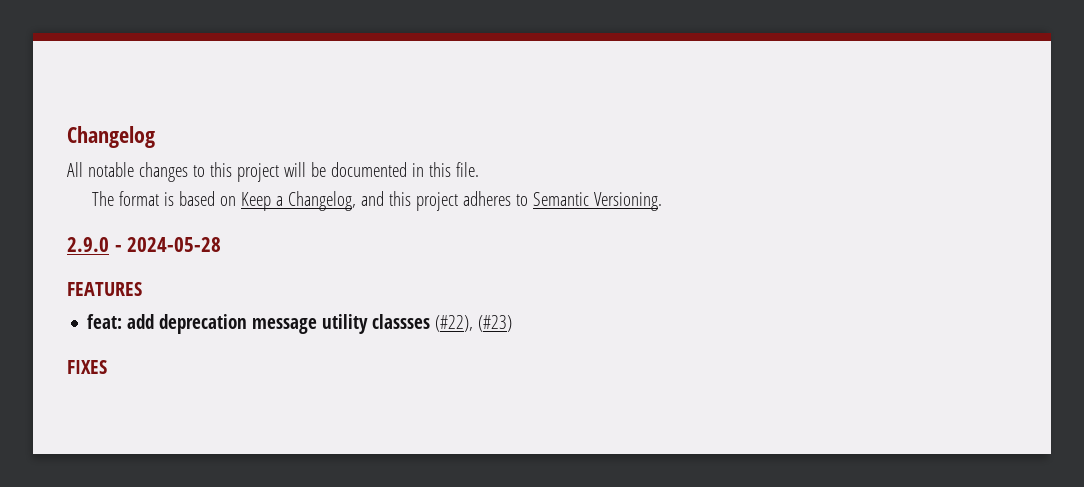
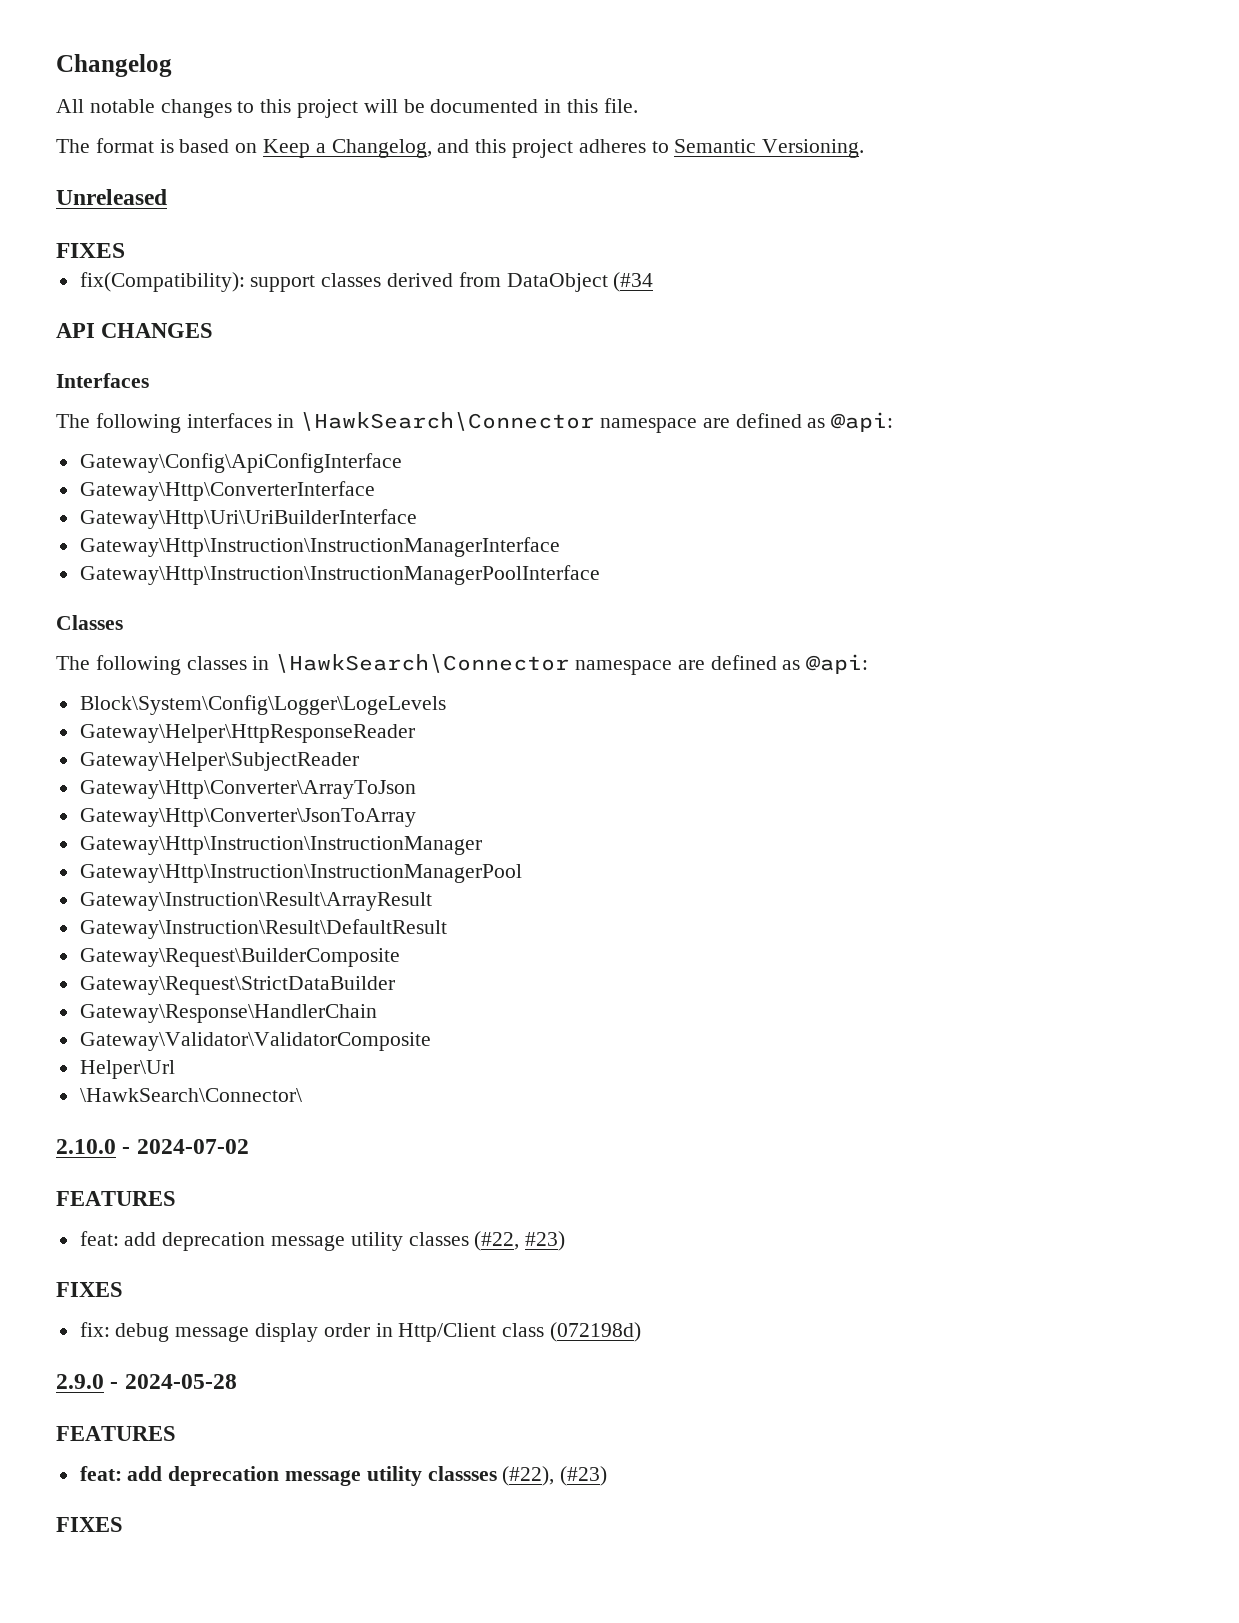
+ Unreleased
+ FIXES
+ fix(Compatibility): support classes derived from DataObject (#34
+ API CHANGES
+ Interfaces
+ The following interfaces in \HawkSearch\Connector namespace are defined as @api:
+ Gateway\Config\ApiConfigInterface
+ Gateway\Http\ConverterInterface
+ Gateway\Http\Uri\UriBuilderInterface
+ Gateway\Http\Instruction\InstructionManagerInterface
+ Gateway\Http\Instruction\InstructionManagerPoolInterface
+ Classes
+ The following classes in \HawkSearch\Connector namespace are defined as @api:
+ Block\System\Config\Logger\LogeLevels
+ Gateway\Helper\HttpResponseReader
+ Gateway\Helper\SubjectReader
+ Gateway\Http\Converter\ArrayToJson
+ Gateway\Http\Converter\JsonToArray
+ Gateway\Http\Instruction\InstructionManager
+ Gateway\Http\Instruction\InstructionManagerPool
+ Gateway\Instruction\Result\ArrayResult
+ Gateway\Instruction\Result\DefaultResult
+ Gateway\Request\BuilderComposite
+ Gateway\Request\StrictDataBuilder
+ Gateway\Response\HandlerChain
+ Gateway\Validator\ValidatorComposite
+ Helper\Url
+ \HawkSearch\Connector\
+ 2.10.0 - 2024-07-02
+ FEATURES
+ feat: add deprecation message utility classes (#22, #23)
+ FIXES
+ fix: debug message display order in Http/Client class (072198d)

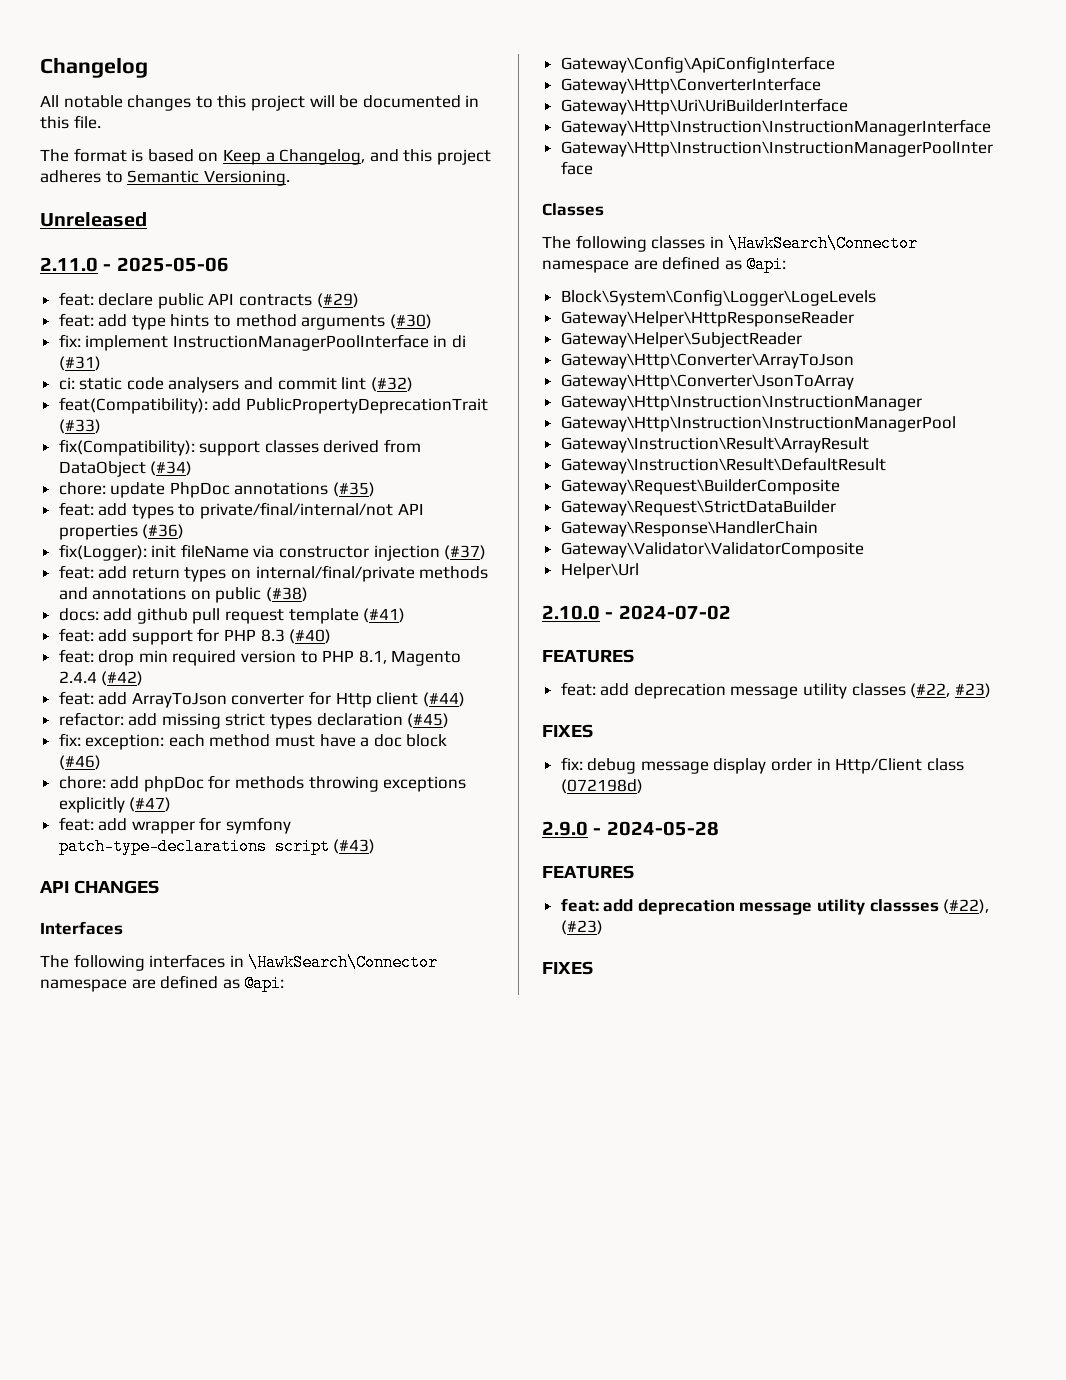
  Unreleased
- FIXES
+ 2.11.0 - 2025-05-06
+ feat: declare public API contracts (#29)
+ feat: add type hints to method arguments (#30)
+ fix: implement InstructionManagerPoolInterface in di (#31)
+ ci: static code analysers and commit lint (#32)
+ feat(Compatibility): add PublicPropertyDeprecationTrait (#33)
- fix(Compatibility): support classes derived from DataObject (#34
+ fix(Compatibility): support classes derived from DataObject (#34)
+ chore: update PhpDoc annotations (#35)
+ feat: add types to private/final/internal/not API properties (#36)
+ fix(Logger): init fileName via constructor injection (#37)
+ feat: add return types on internal/final/private methods and annotations on public (#38)
+ docs: add github pull request template (#41)
+ feat: add support for PHP 8.3 (#40)
+ feat: drop min required version to PHP 8.1, Magento 2.4.4 (#42)
+ feat: add ArrayToJson converter for Http client (#44)
+ refactor: add missing strict types declaration (#45)
+ fix: exception: each method must have a doc block (#46)
+ chore: add phpDoc for methods throwing exceptions explicitly (#47)
+ feat: add wrapper for symfony patch-type-declarations script (#43)
- \HawkSearch\Connector\

